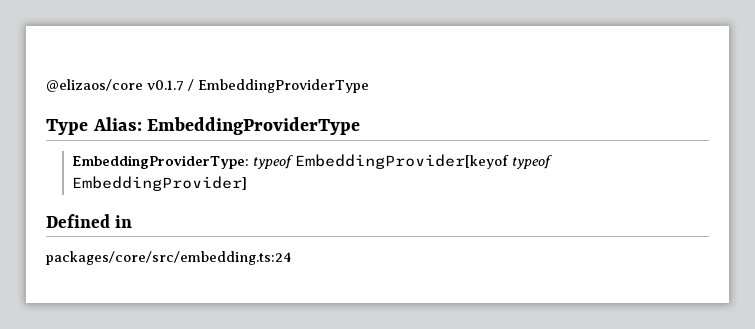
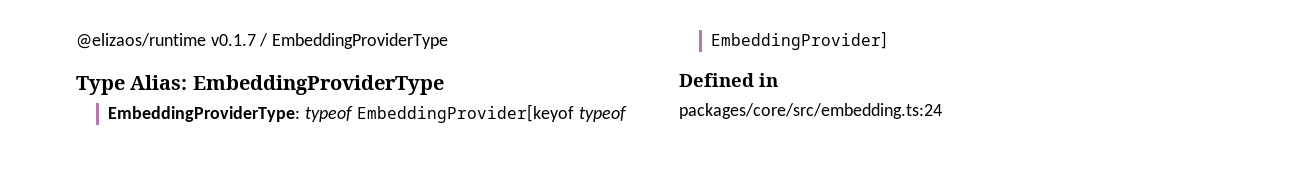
- @elizaos/core v0.1.7 / EmbeddingProviderType
+ @elizaos/runtime v0.1.7 / EmbeddingProviderType

